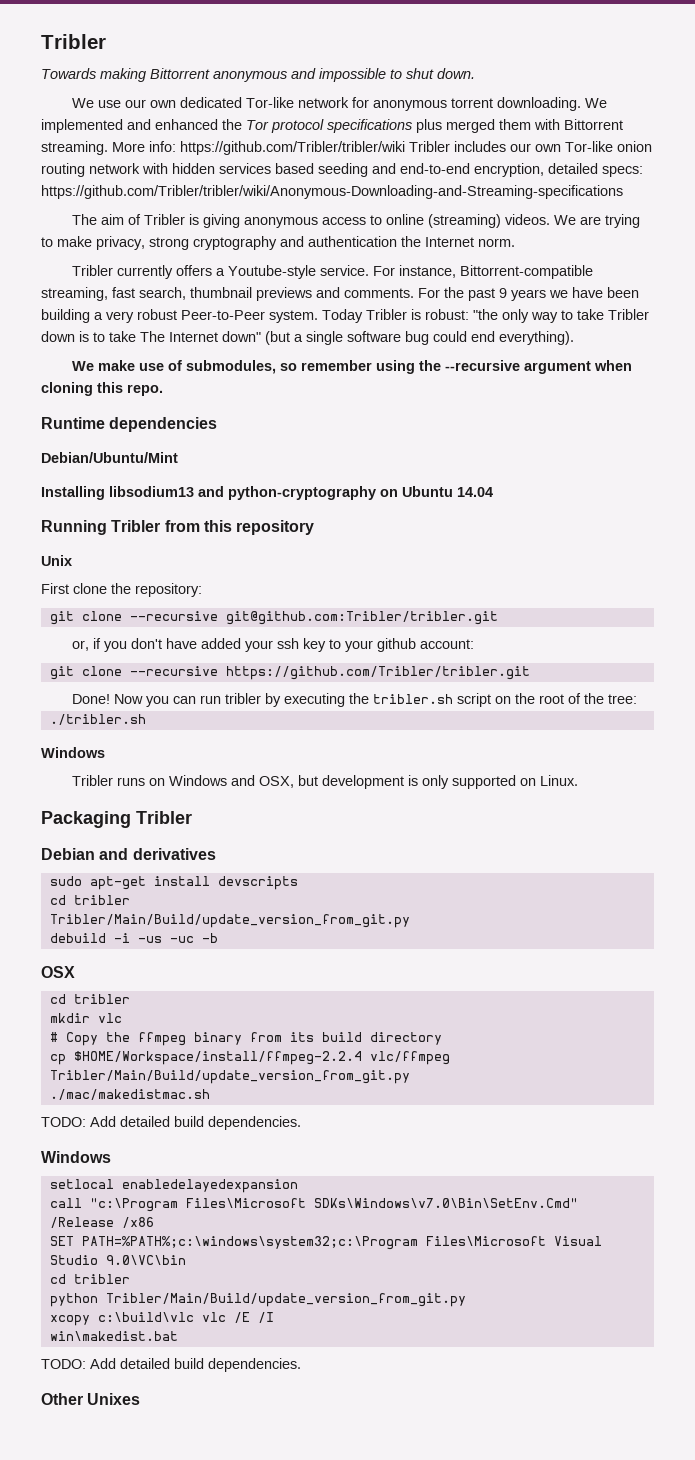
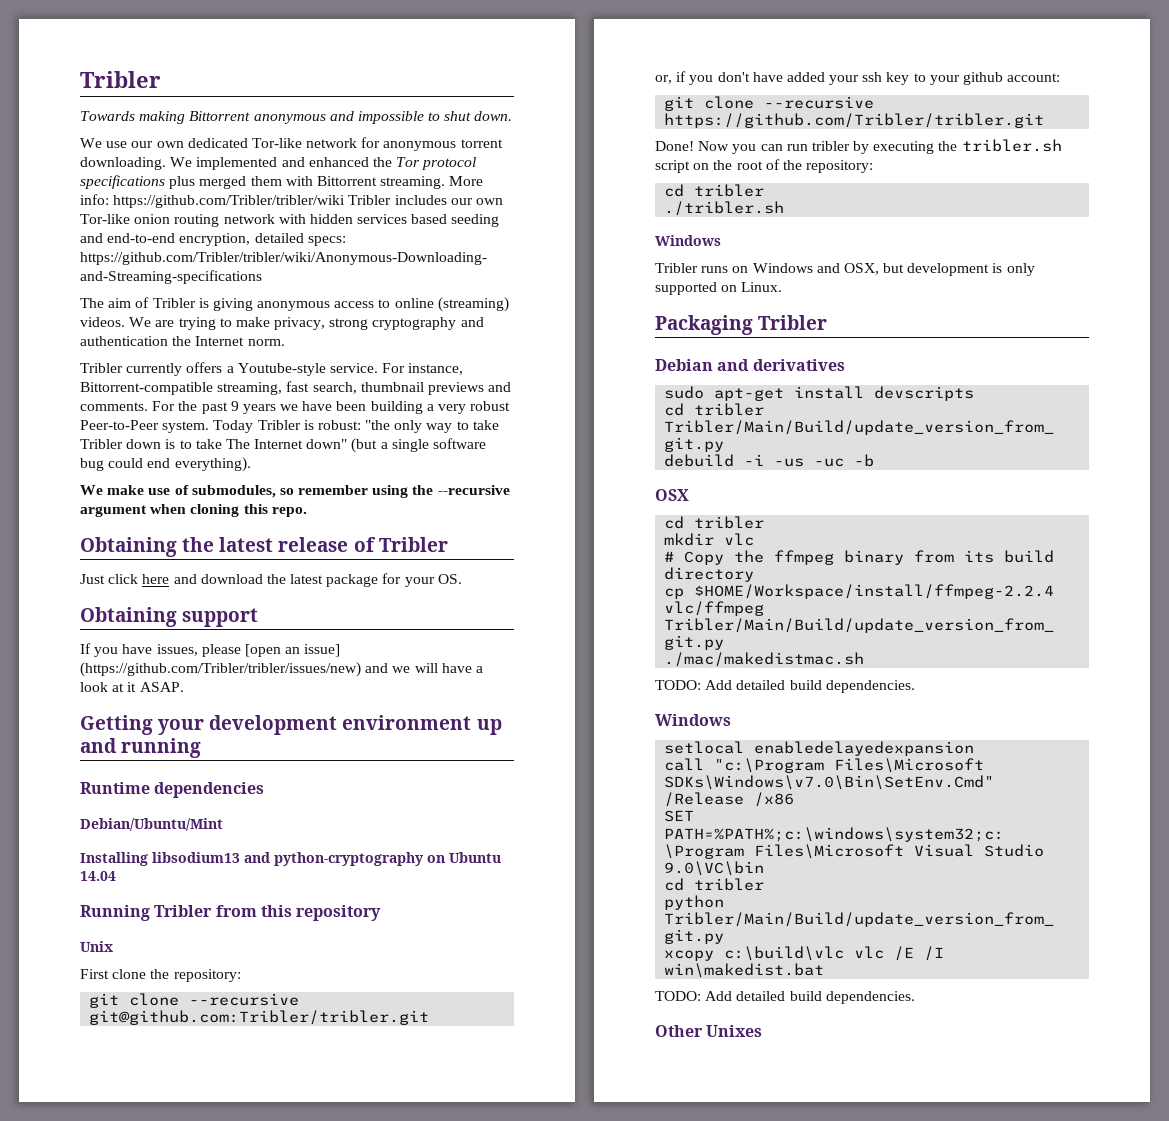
+ Obtaining the latest release of Tribler
+ Just click here and download the latest package for your OS.
+ Obtaining support
+ If you have issues, please [open an issue] (https://github.com/Tribler/tribler/issues/new) and we will have a look at it ASAP.
+ Getting your development environment up and running
- Now you can run tribler by executing the tribler.sh script on the root of the tree:
+ Now you can run tribler by executing the tribler.sh script on the root of the repository:
+ cd tribler

